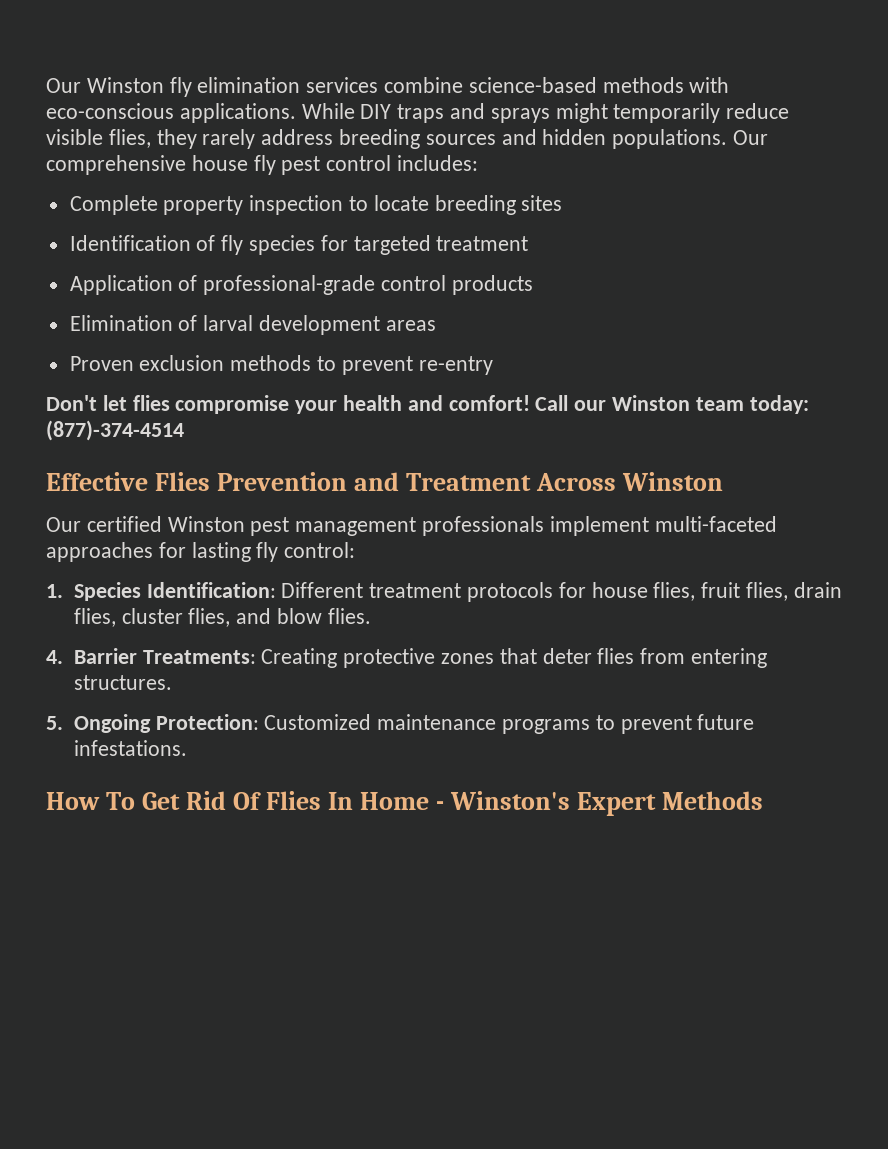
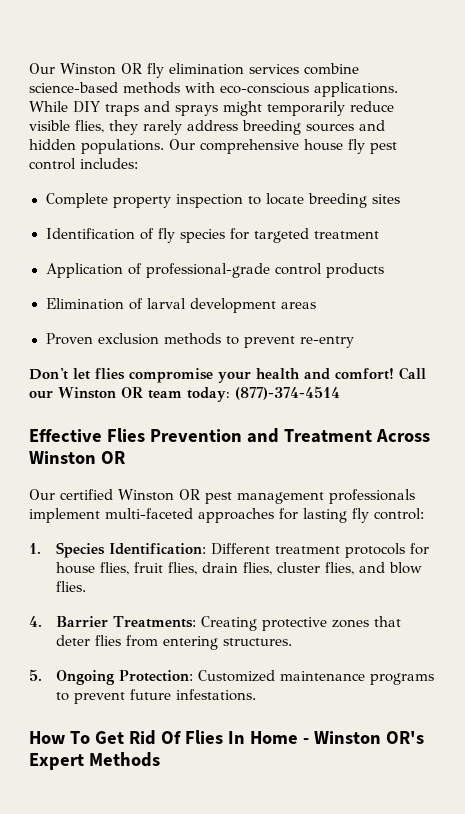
- Our Winston fly elimination services combine science-based methods with eco-conscious applications.
+ Our Winston OR fly elimination services combine science-based methods with eco-conscious applications.
- Call our Winston team today: (877)-374-4514
+ Call our Winston OR team today: (877)-374-4514
- Effective Flies Prevention and Treatment Across Winston
+ Effective Flies Prevention and Treatment Across Winston OR
- Our certified Winston pest management professionals implement multi-faceted approaches for lasting fly control:
+ Our certified Winston OR pest management professionals implement multi-faceted approaches for lasting fly control:
- How To Get Rid Of Flies In Home - Winston's Expert Methods
+ How To Get Rid Of Flies In Home - Winston OR's Expert Methods

